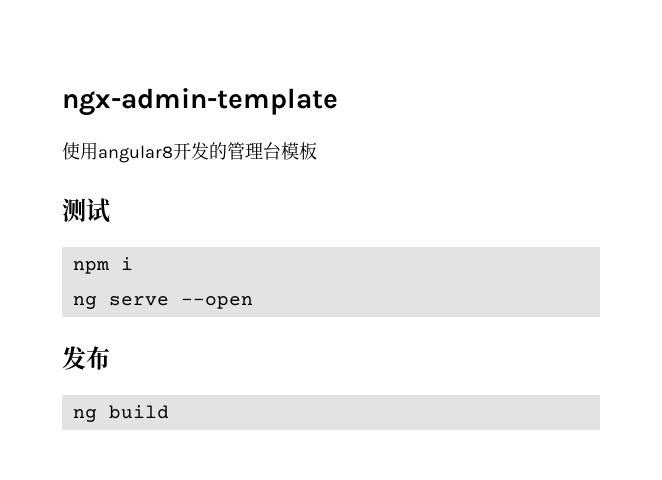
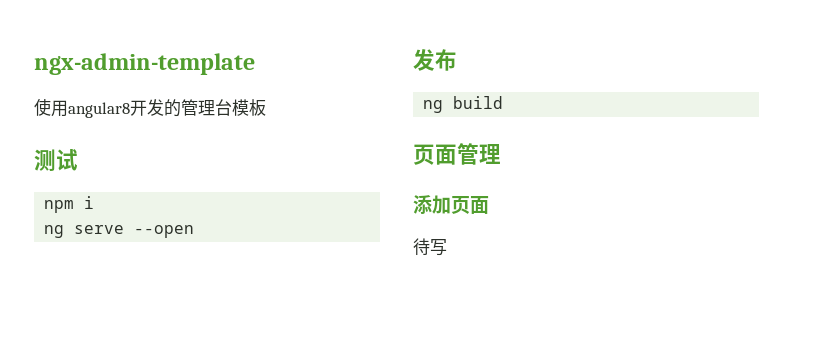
+ 页面管理
+ 添加页面
+ 待写

